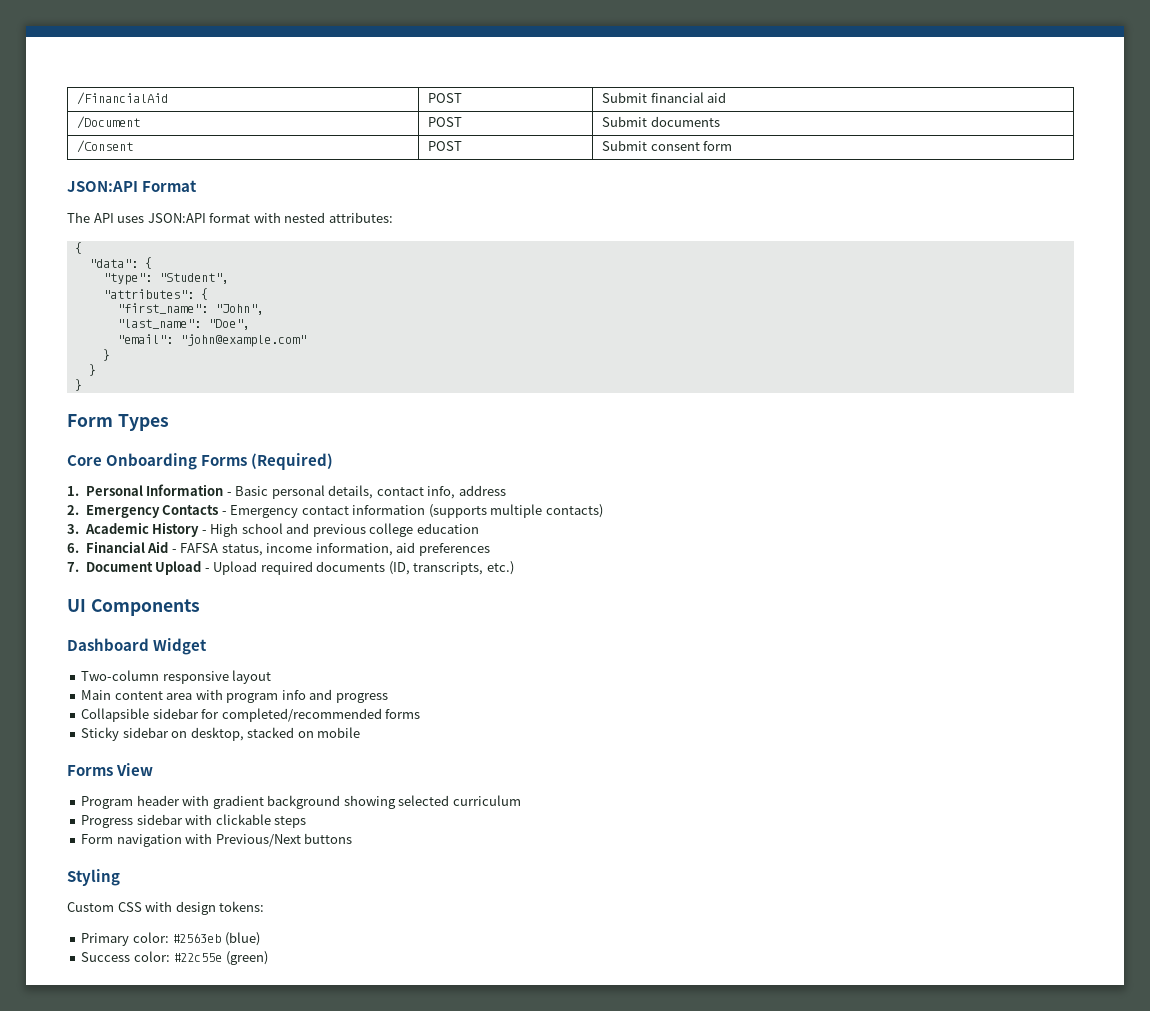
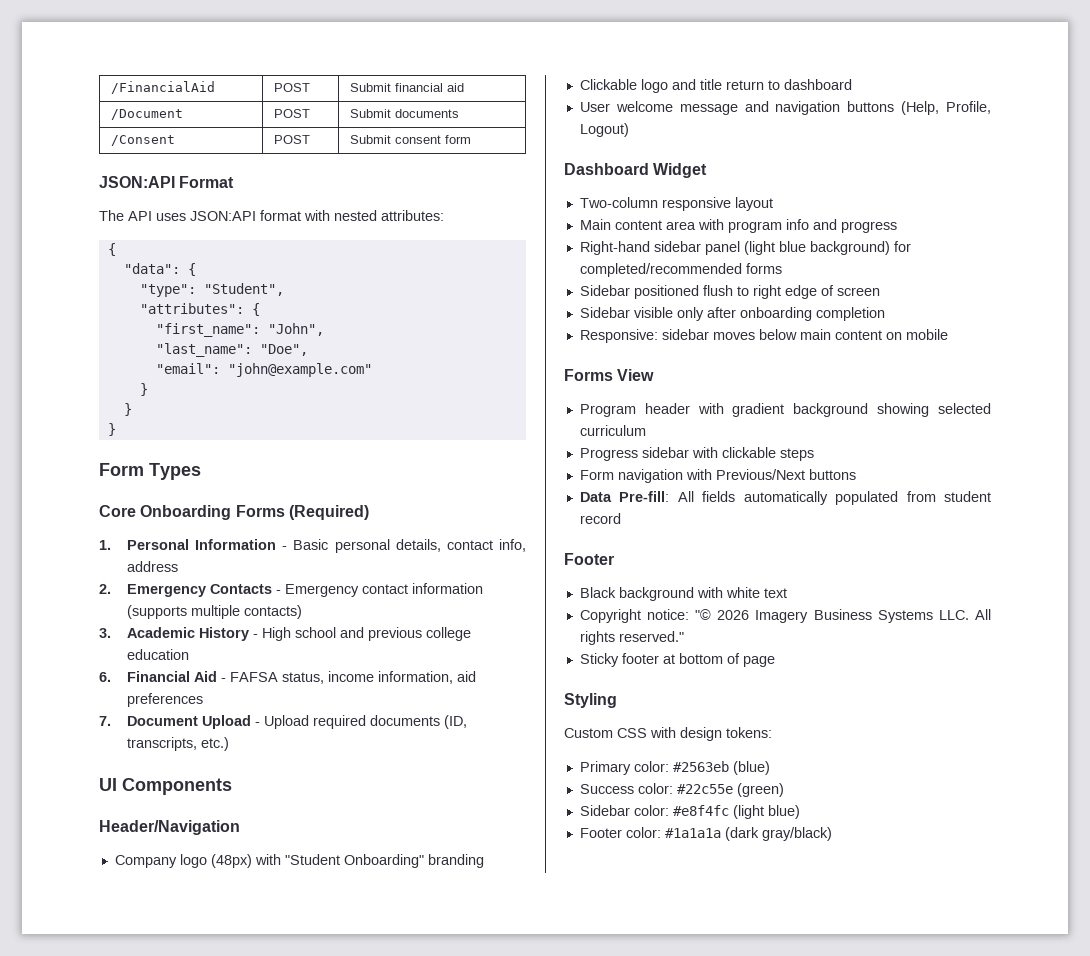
+ Header/Navigation
+ Company logo (48px) with "Student Onboarding" branding
+ Clickable logo and title return to dashboard
+ User welcome message and navigation buttons (Help, Profile, Logout)
- Collapsible sidebar for completed/recommended forms
- Sticky sidebar on desktop, stacked on mobile
+ Right-hand sidebar panel (light blue background) for completed/recommended forms
+ Sidebar positioned flush to right edge of screen
+ Sidebar visible only after onboarding completion
+ Responsive: sidebar moves below main content on mobile
+ Data Pre-fill: All fields automatically populated from student record
+ Footer
+ Black background with white text
+ Copyright notice: "© 2026 Imagery Business Systems LLC. All rights reserved."
+ Sticky footer at bottom of page
+ Sidebar color: #e8f4fc (light blue)
+ Footer color: #1a1a1a (dark gray/black)

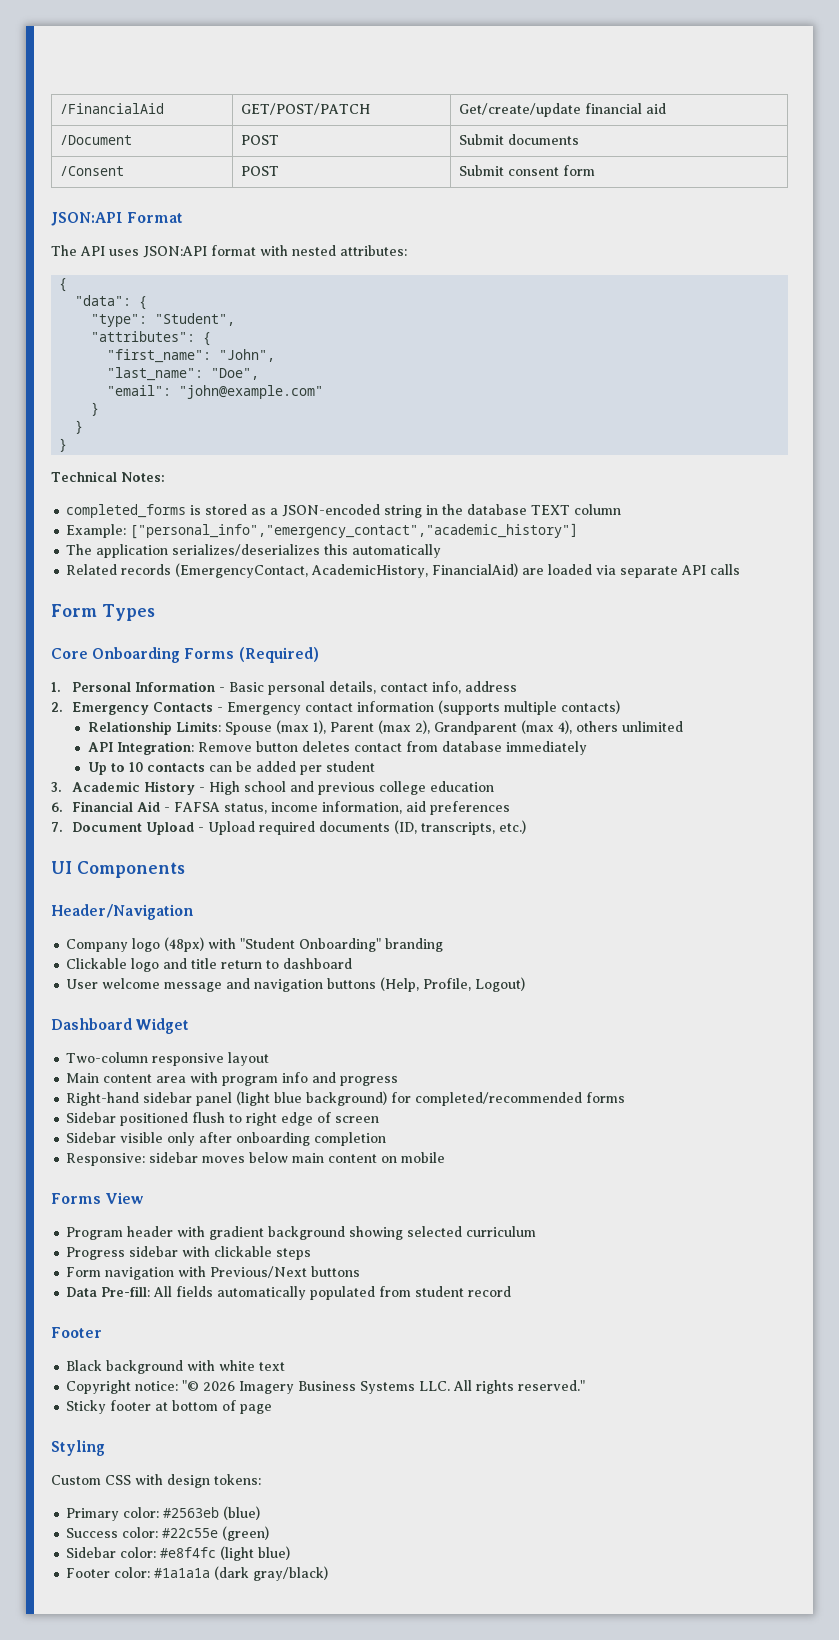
- /FinancialAid | POST | Submit financial aid
+ /FinancialAid | GET/POST/PATCH | Get/create/update financial aid
+ Technical Notes:
+ completed_forms is stored as a JSON-encoded string in the database TEXT column
+ Example: ["personal_info","emergency_contact","academic_history"]
+ The application serializes/deserializes this automatically
+ Related records (EmergencyContact, AcademicHistory, FinancialAid) are loaded via separate API calls
+ Relationship Limits: Spouse (max 1), Parent (max 2), Grandparent (max 4), others unlimited
+ API Integration: Remove button deletes contact from database immediately
+ Up to 10 contacts can be added per student

